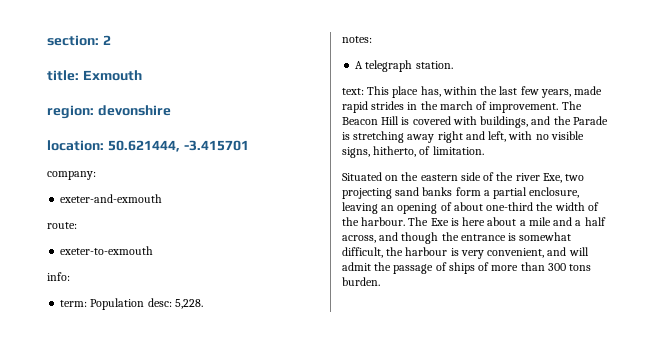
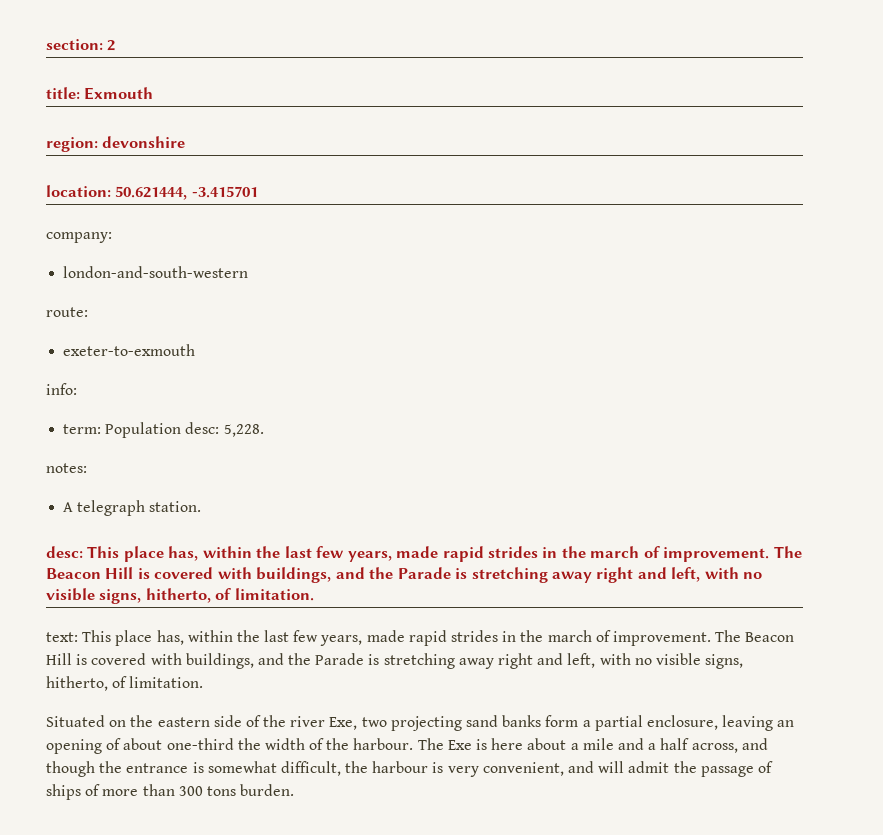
- exeter-and-exmouth
+ london-and-south-western
+ desc: This place has, within the last few years, made rapid strides in the march of improvement. The Beacon Hill is covered with buildings, and the Parade is stretching away right and left, with no visible signs, hitherto, of limitation.

